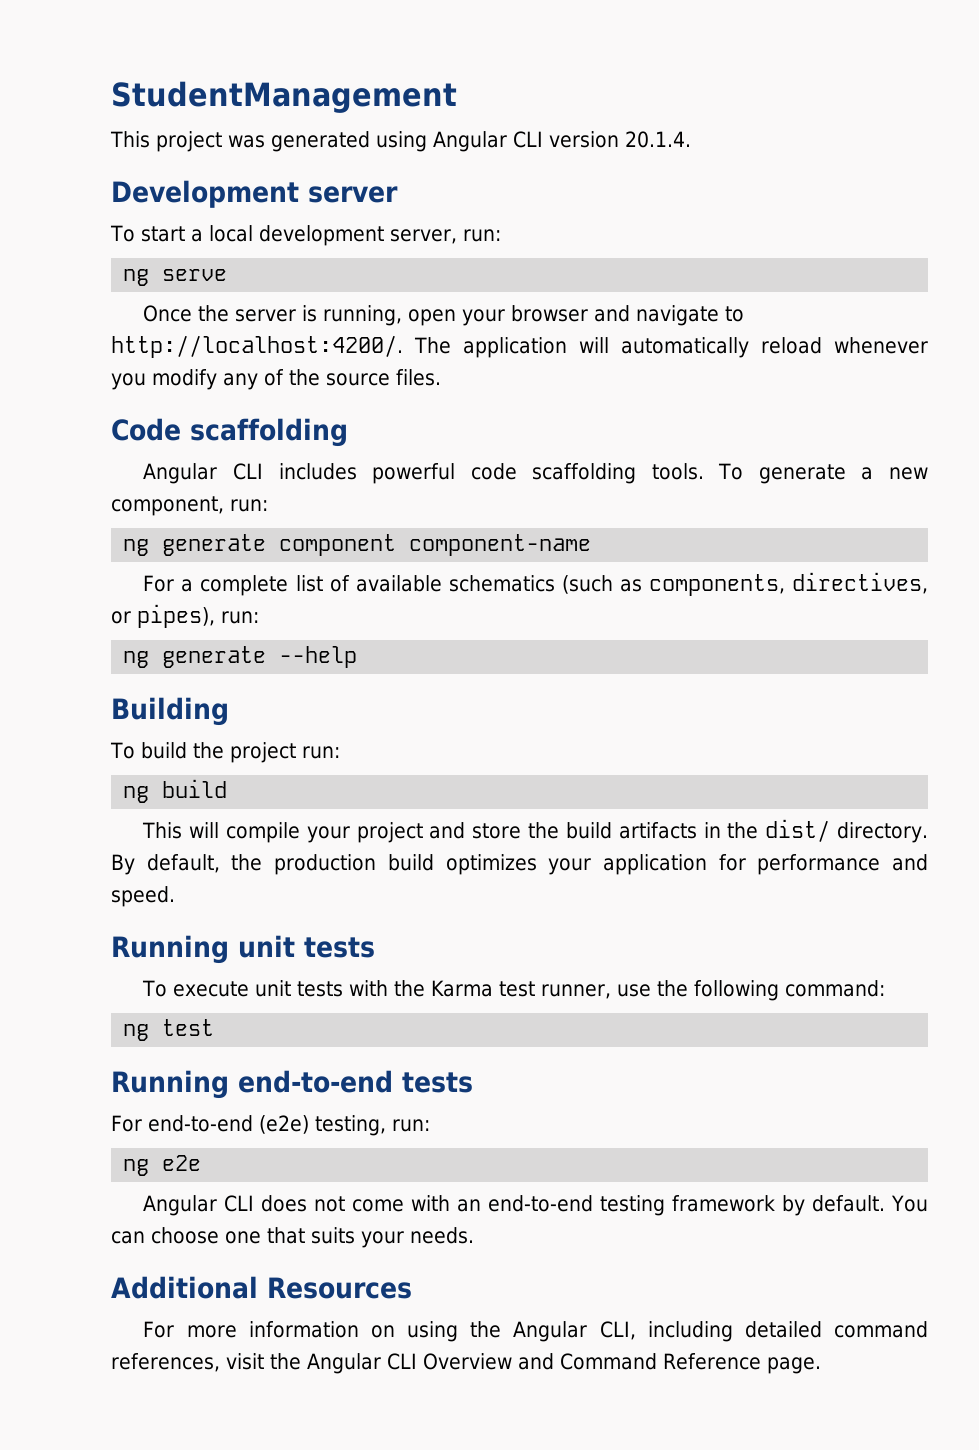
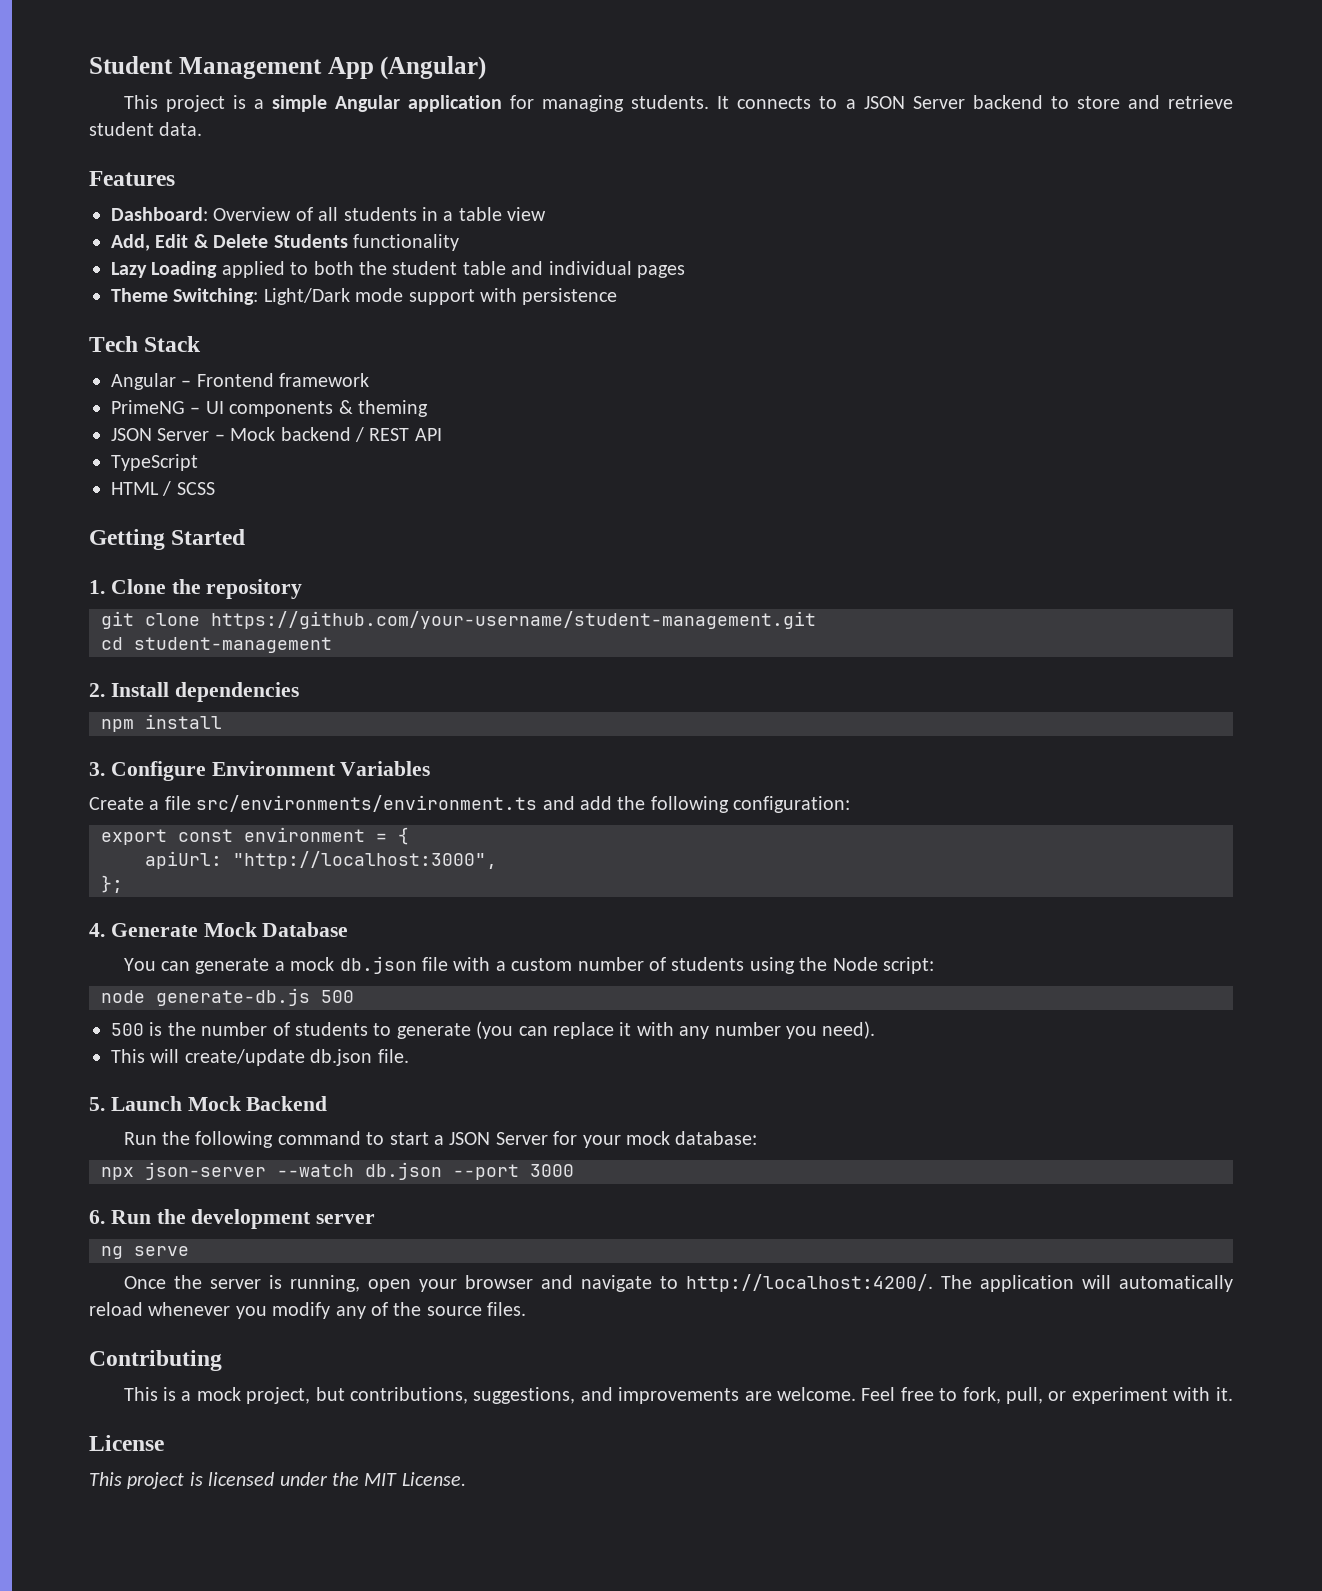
- StudentManagement
- This project was generated using Angular CLI version 20.1.4.
- Development server
- To start a local development server, run:
+ Student Management App (Angular)
+ This project is a simple Angular application for managing students. It connects to a JSON Server backend to store and retrieve student data.
+ Features
+ Dashboard: Overview of all students in a table view
+ Add, Edit & Delete Students functionality
+ Lazy Loading applied to both the student table and individual pages
+ Theme Switching: Light/Dark mode support with persistence
+ Tech Stack
+ Angular – Frontend framework
+ PrimeNG – UI components & theming
+ JSON Server – Mock backend / REST API
+ TypeScript
+ HTML / SCSS
+ Getting Started
+ 1. Clone the repository
+ git clone https://github.com/your-username/student-management.git
+ cd student-management
+ 2. Install dependencies
+ npm install
+ 3. Configure Environment Variables
+ Create a file src/environments/environment.ts and add the following configuration:
+ export const environment = {
+ apiUrl: "http://localhost:3000",
+ };
+ 4. Generate Mock Database
+ You can generate a mock db.json file with a custom number of students using the Node script:
+ node generate-db.js 500
+ 500 is the number of students to generate (you can replace it with any number you need).
+ This will create/update db.json file.
+ 5. Launch Mock Backend
+ Run the following command to start a JSON Server for your mock database:
+ npx json-server --watch db.json --port 3000
+ 6. Run the development server
- Code scaffolding
- Angular CLI includes powerful code scaffolding tools. To generate a new component, run:
- ng generate component component-name
- For a complete list of available schematics (such as components, directives, or pipes), run:
- ng generate --help
- Building
- To build the project run:
- ng build
- This will compile your project and store the build artifacts in the dist/ directory. By default, the production build optimizes your application for performance and speed.
- Running unit tests
- To execute unit tests with the Karma test runner, use the following command:
- ng test
- Running end-to-end tests
- For end-to-end (e2e) testing, run:
- ng e2e
- Angular CLI does not come with an end-to-end testing framework by default. You can choose one that suits your needs.
- Additional Resources
- For more information on using the Angular CLI, including detailed command references, visit the Angular CLI Overview and Command Reference page.
+ Contributing
+ This is a mock project, but contributions, suggestions, and improvements are welcome. Feel free to fork, pull, or experiment with it.
+ License
+ This project is licensed under the MIT License.

